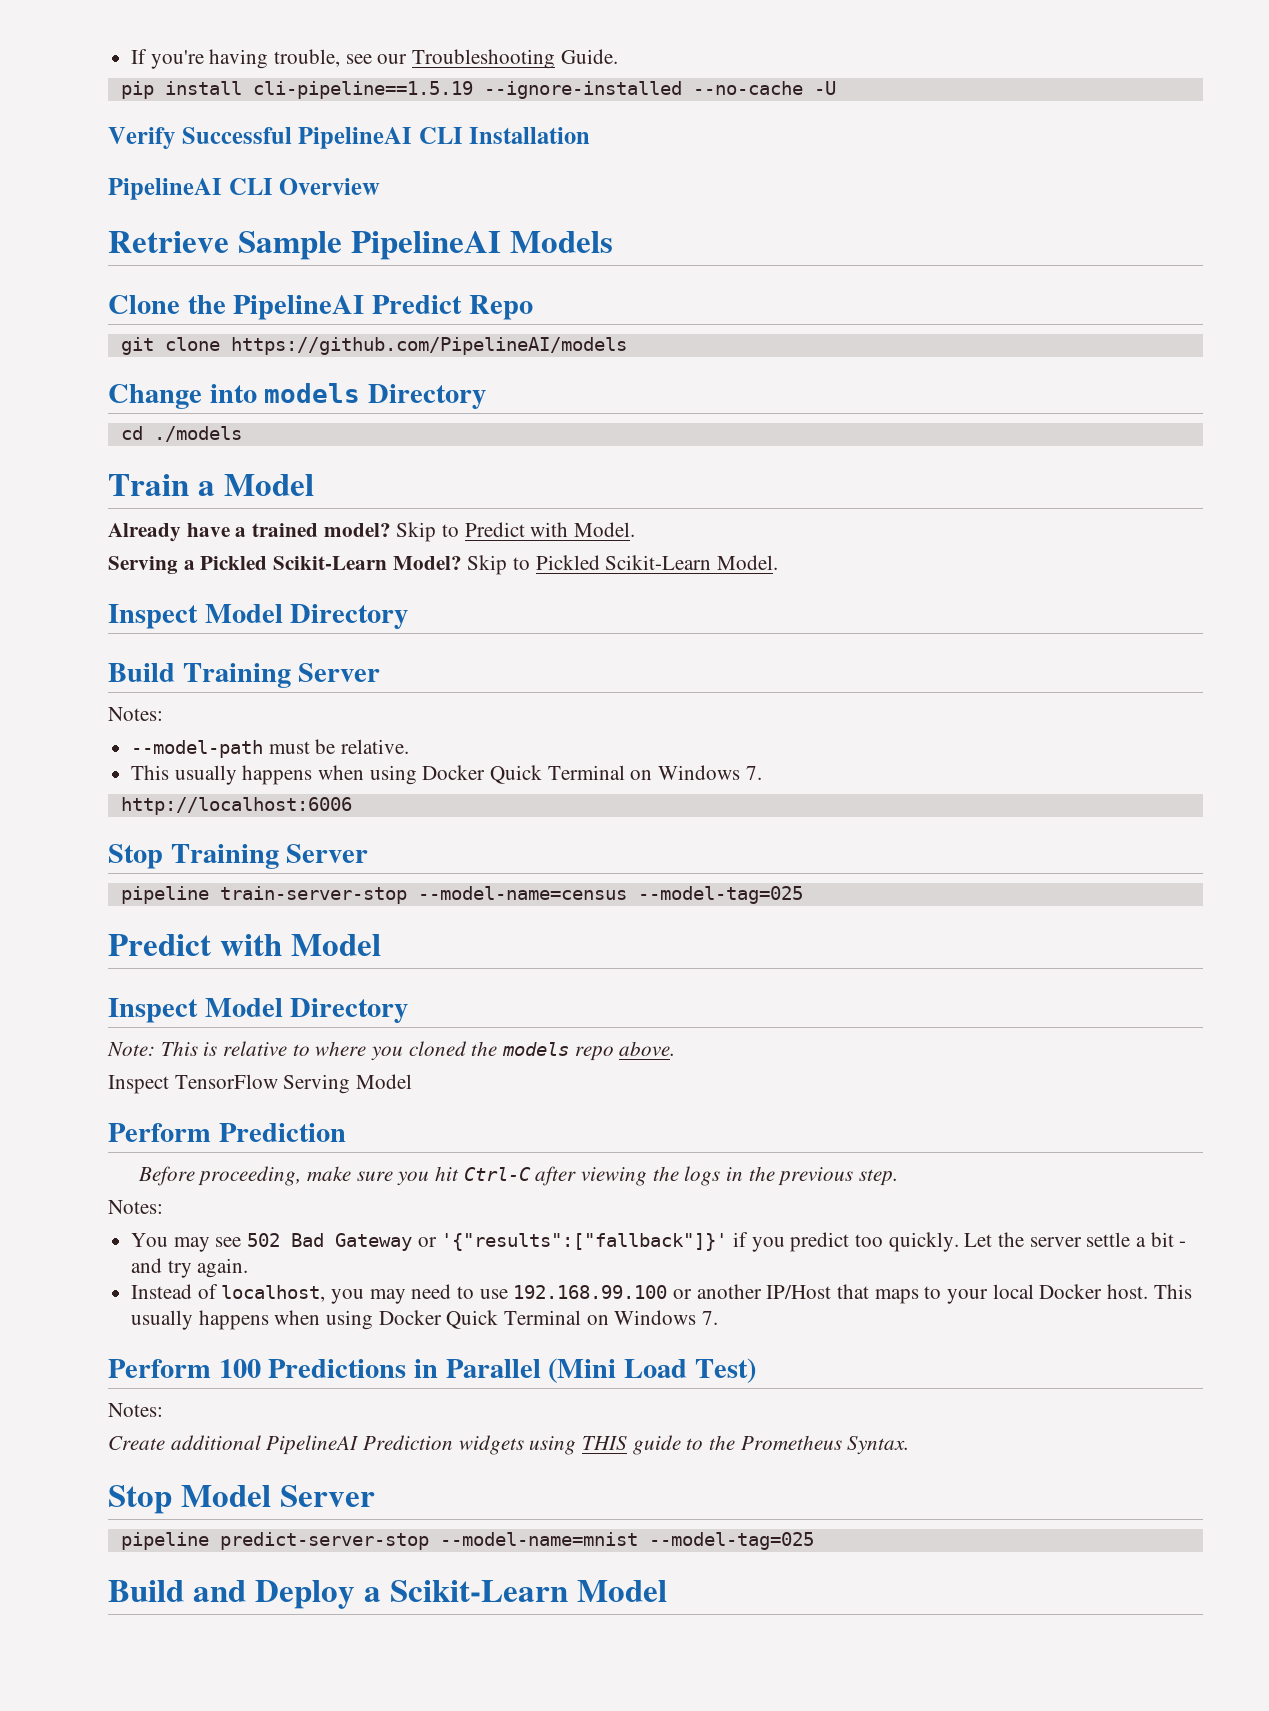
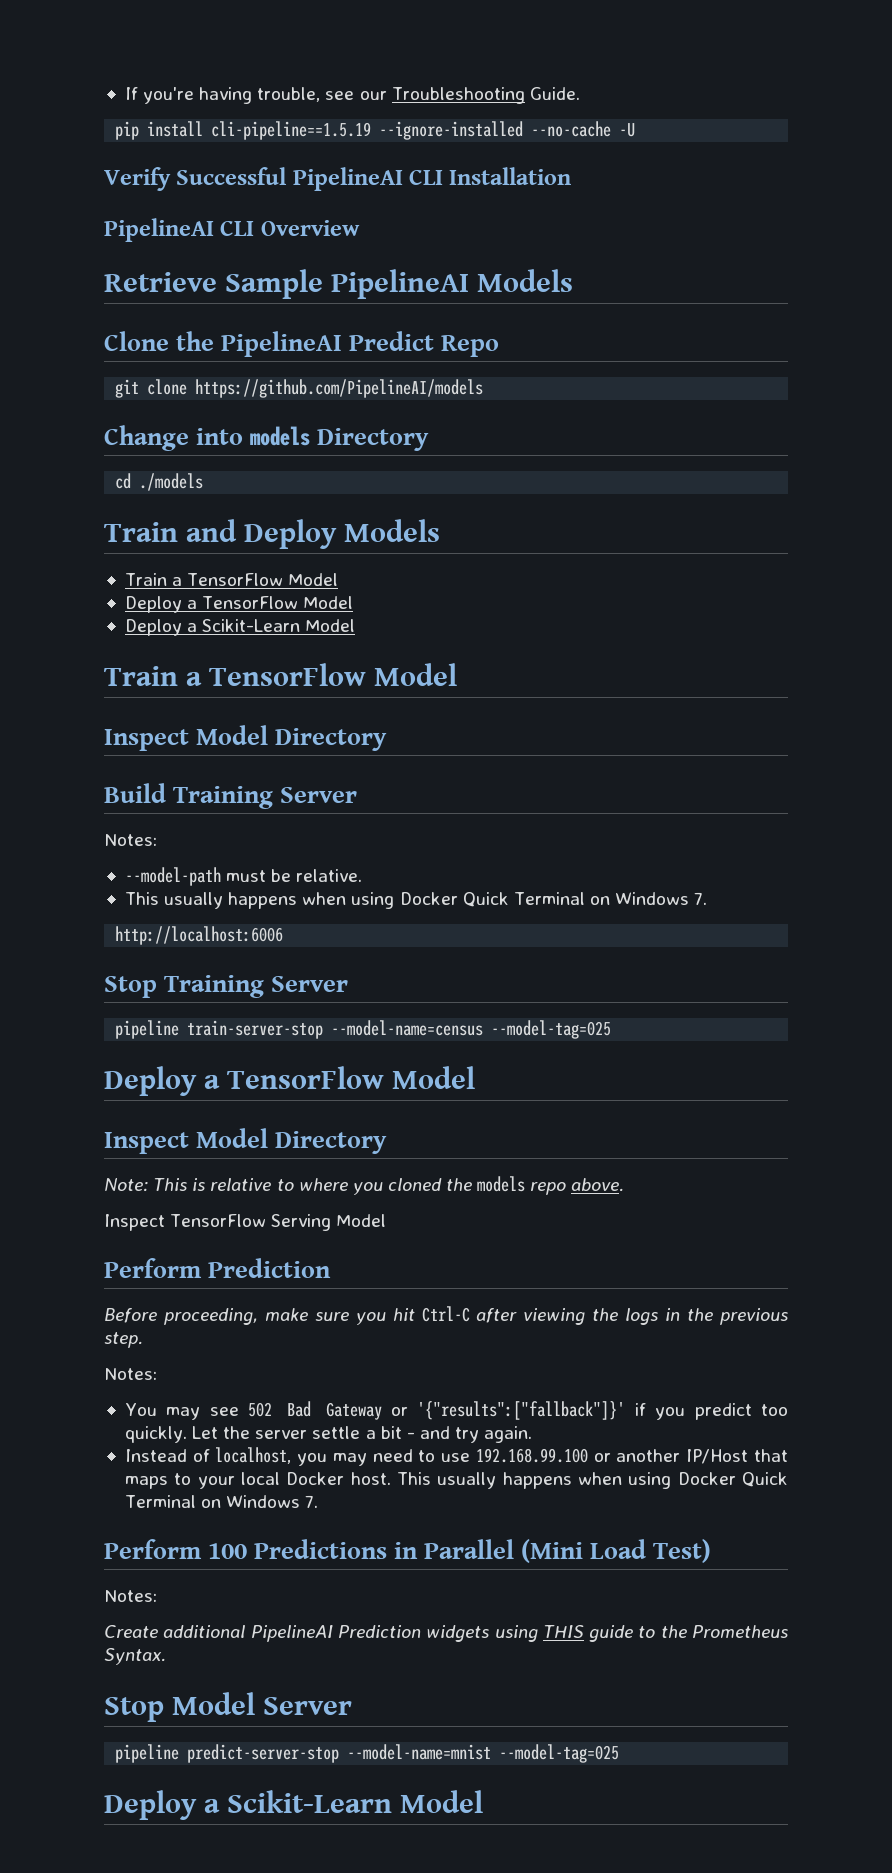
- Train a Model
- Already have a trained model? Skip to Predict with Model.
- Serving a Pickled Scikit-Learn Model? Skip to Pickled Scikit-Learn Model.
+ Train and Deploy Models
+ Train a TensorFlow Model
+ Deploy a TensorFlow Model
+ Deploy a Scikit-Learn Model
+ Train a TensorFlow Model
  pipeline train-server-stop --model-name=census --model-tag=025
- Predict with Model
+ Deploy a TensorFlow Model
  pipeline predict-server-stop --model-name=mnist --model-tag=025
- Build and Deploy a Scikit-Learn Model
+ Deploy a Scikit-Learn Model

